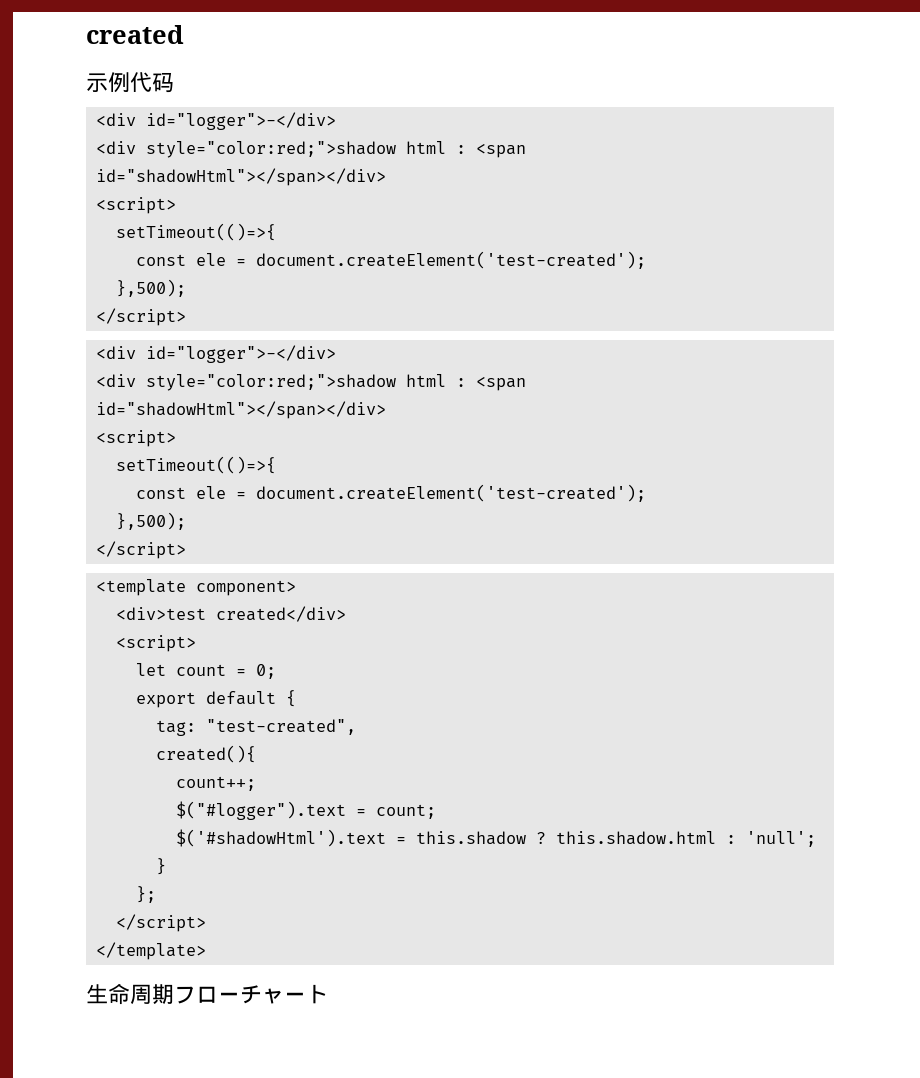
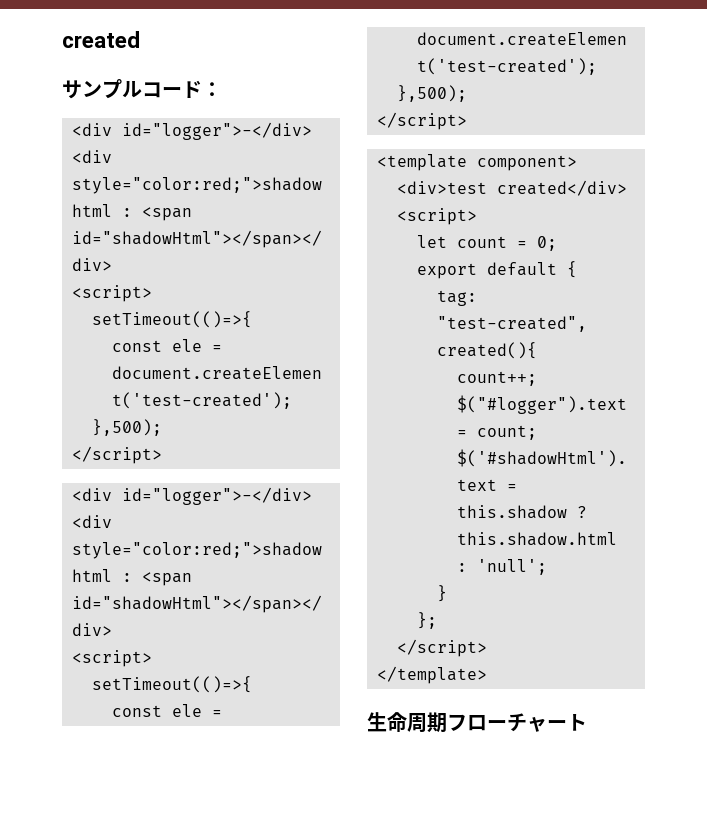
- 示例代码
+ サンプルコード：

